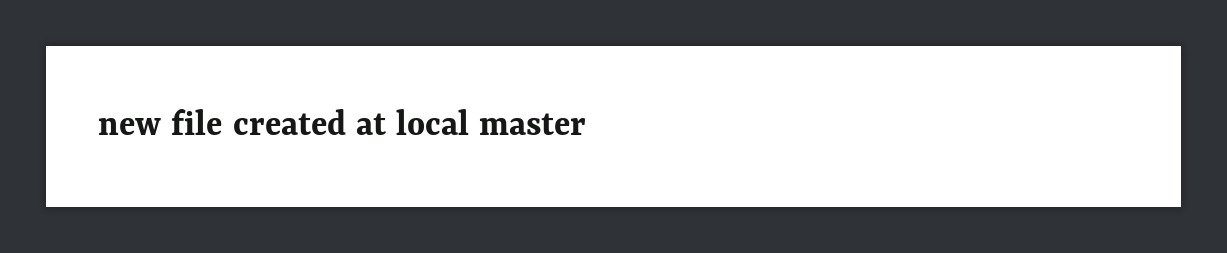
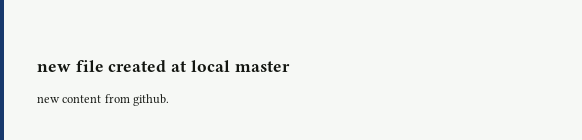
+ new content from github.

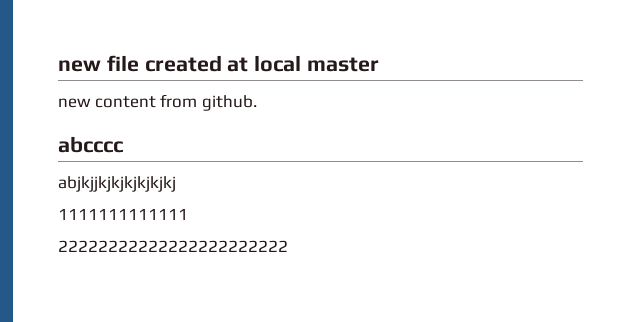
+ abcccc
+ abjkjjkjkjkjkjkjkj
+ 1111111111111
+ 22222222222222222222222

